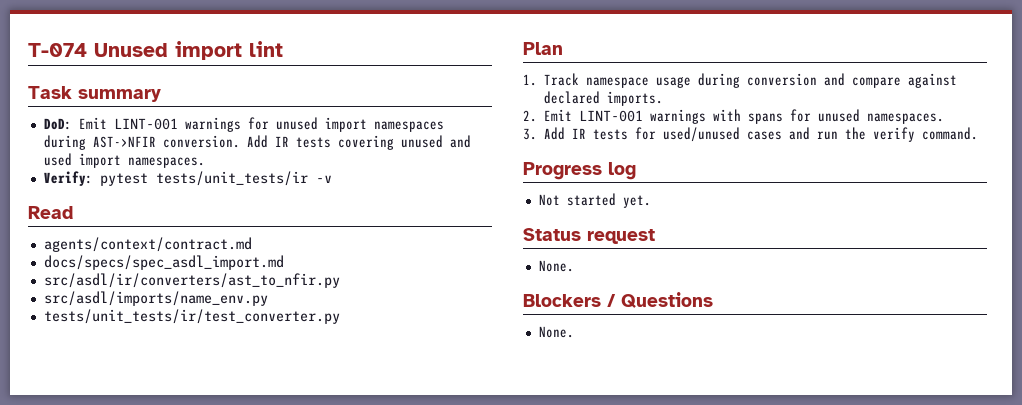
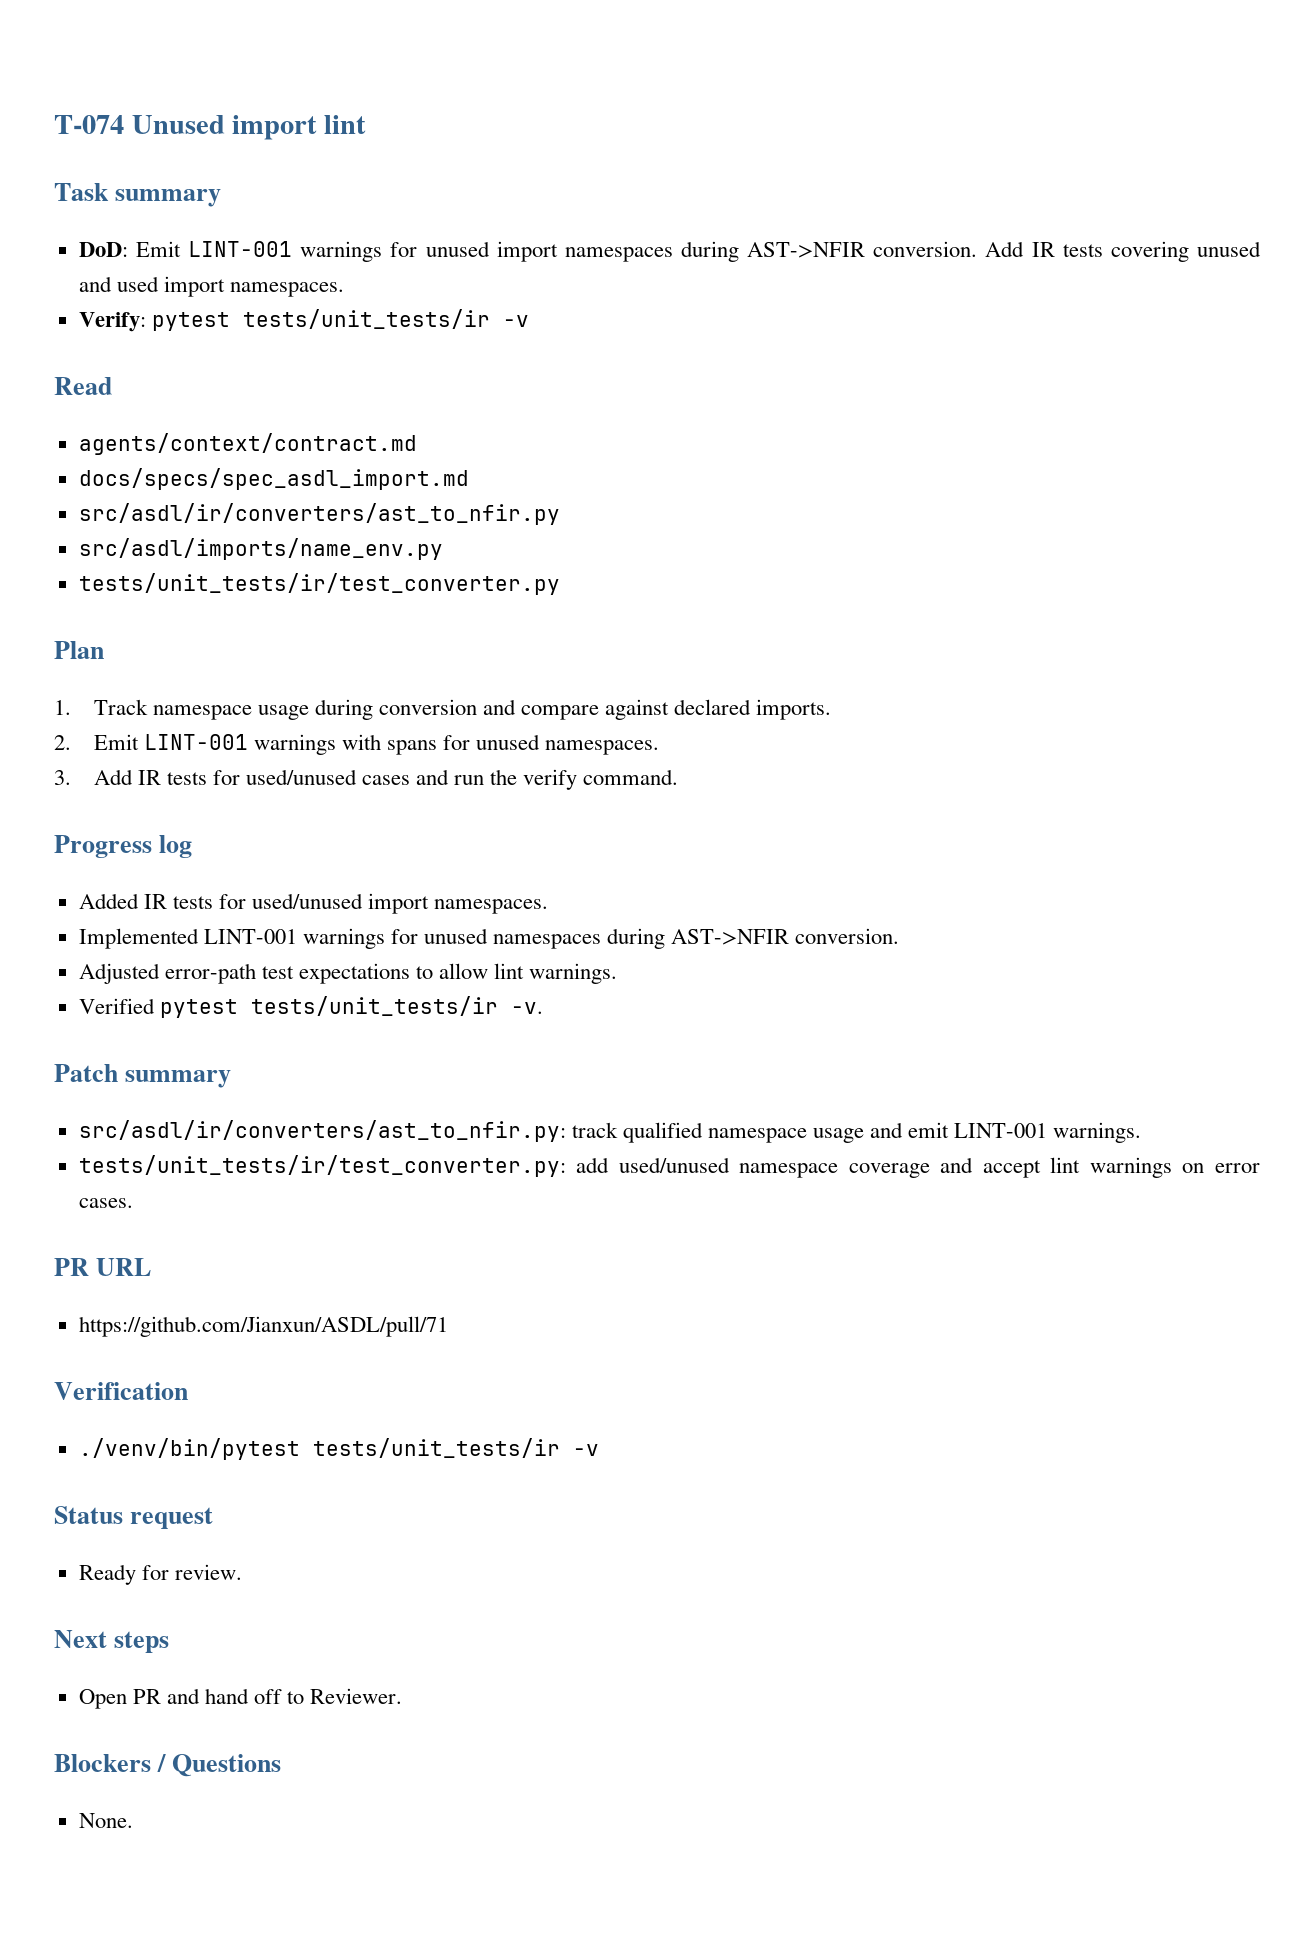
- Not started yet.
+ Added IR tests for used/unused import namespaces.
+ Implemented LINT-001 warnings for unused namespaces during AST->NFIR conversion.
+ Adjusted error-path test expectations to allow lint warnings.
+ Verified pytest tests/unit_tests/ir -v.
+ Patch summary
+ src/asdl/ir/converters/ast_to_nfir.py: track qualified namespace usage and emit LINT-001 warnings.
+ tests/unit_tests/ir/test_converter.py: add used/unused namespace coverage and accept lint warnings on error cases.
+ PR URL
+ https://github.com/Jianxun/ASDL/pull/71
+ Verification
+ ./venv/bin/pytest tests/unit_tests/ir -v
  Status request
- None.
+ Ready for review.
+ Next steps
+ Open PR and hand off to Reviewer.

